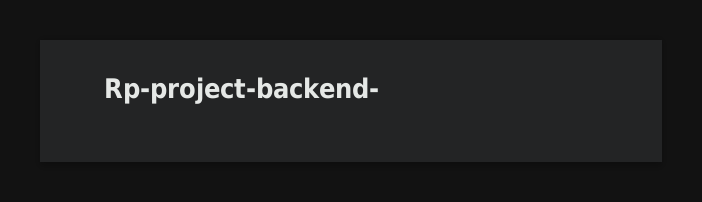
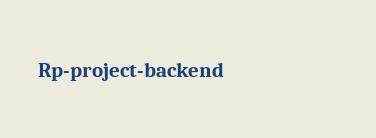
- Rp-project-backend-
+ Rp-project-backend

